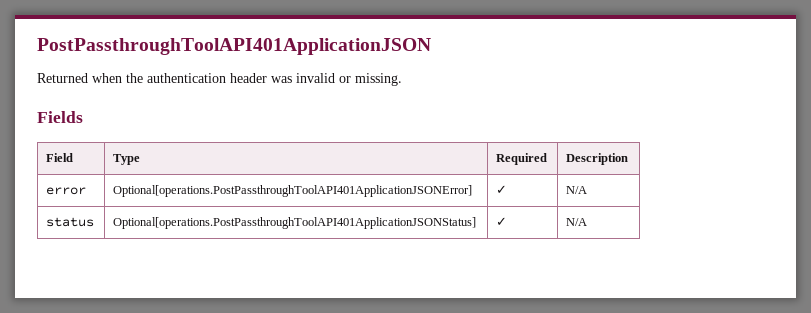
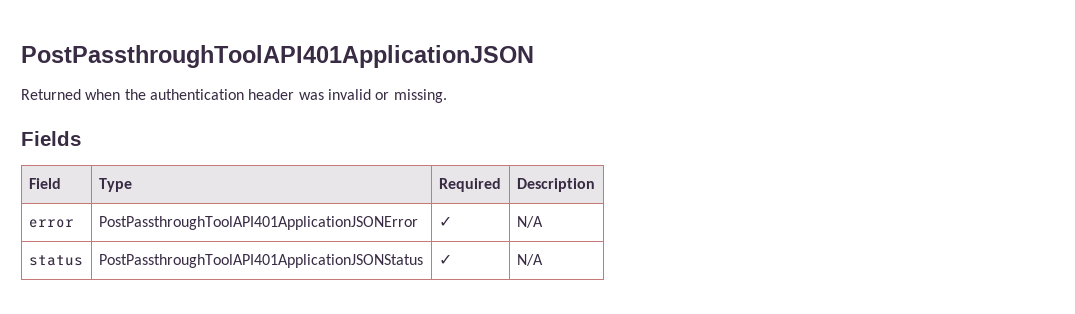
- error | Optional[operations.PostPassthroughToolAPI401ApplicationJSONError] | ✓ | N/A
+ error | PostPassthroughToolAPI401ApplicationJSONError | ✓ | N/A
- status | Optional[operations.PostPassthroughToolAPI401ApplicationJSONStatus] | ✓ | N/A
+ status | PostPassthroughToolAPI401ApplicationJSONStatus | ✓ | N/A

